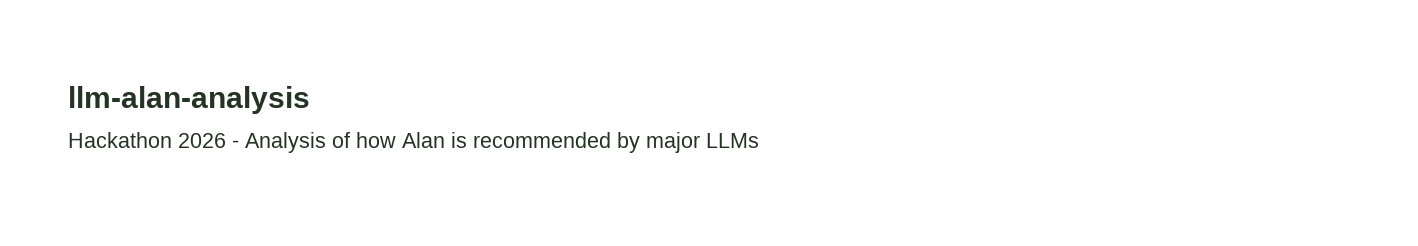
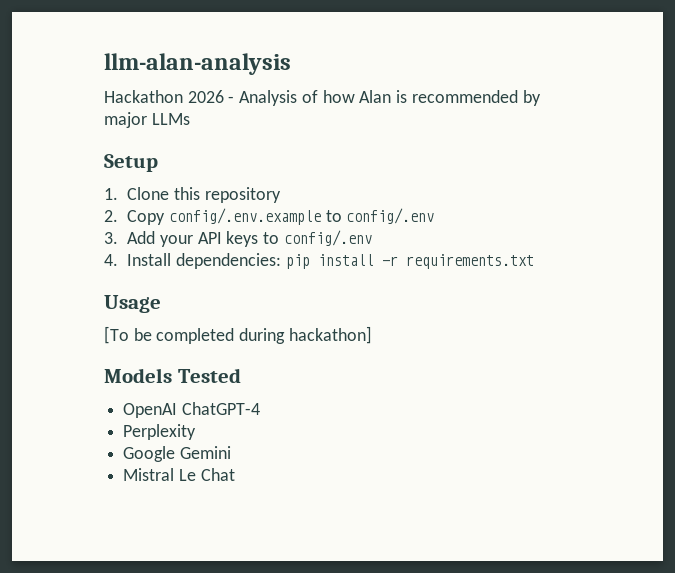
+ Setup
+ 1. Clone this repository
+ 2. Copy config/.env.example to config/.env
+ 3. Add your API keys to config/.env
+ 4. Install dependencies: pip install -r requirements.txt
+ Usage
+ [To be completed during hackathon]
+ Models Tested
+ OpenAI ChatGPT-4
+ Perplexity
+ Google Gemini
+ Mistral Le Chat

